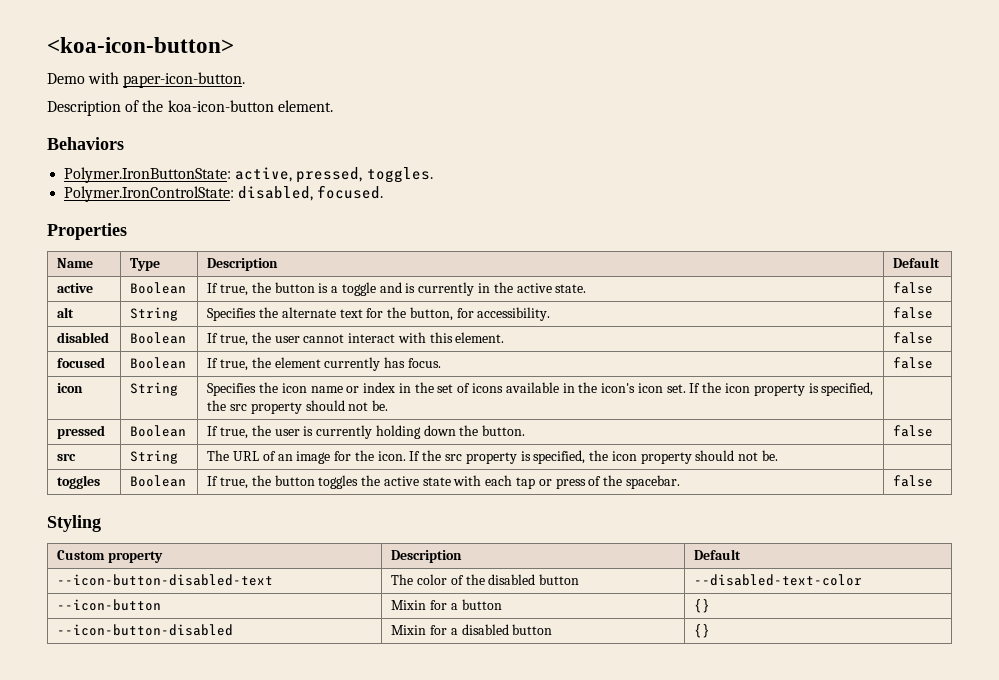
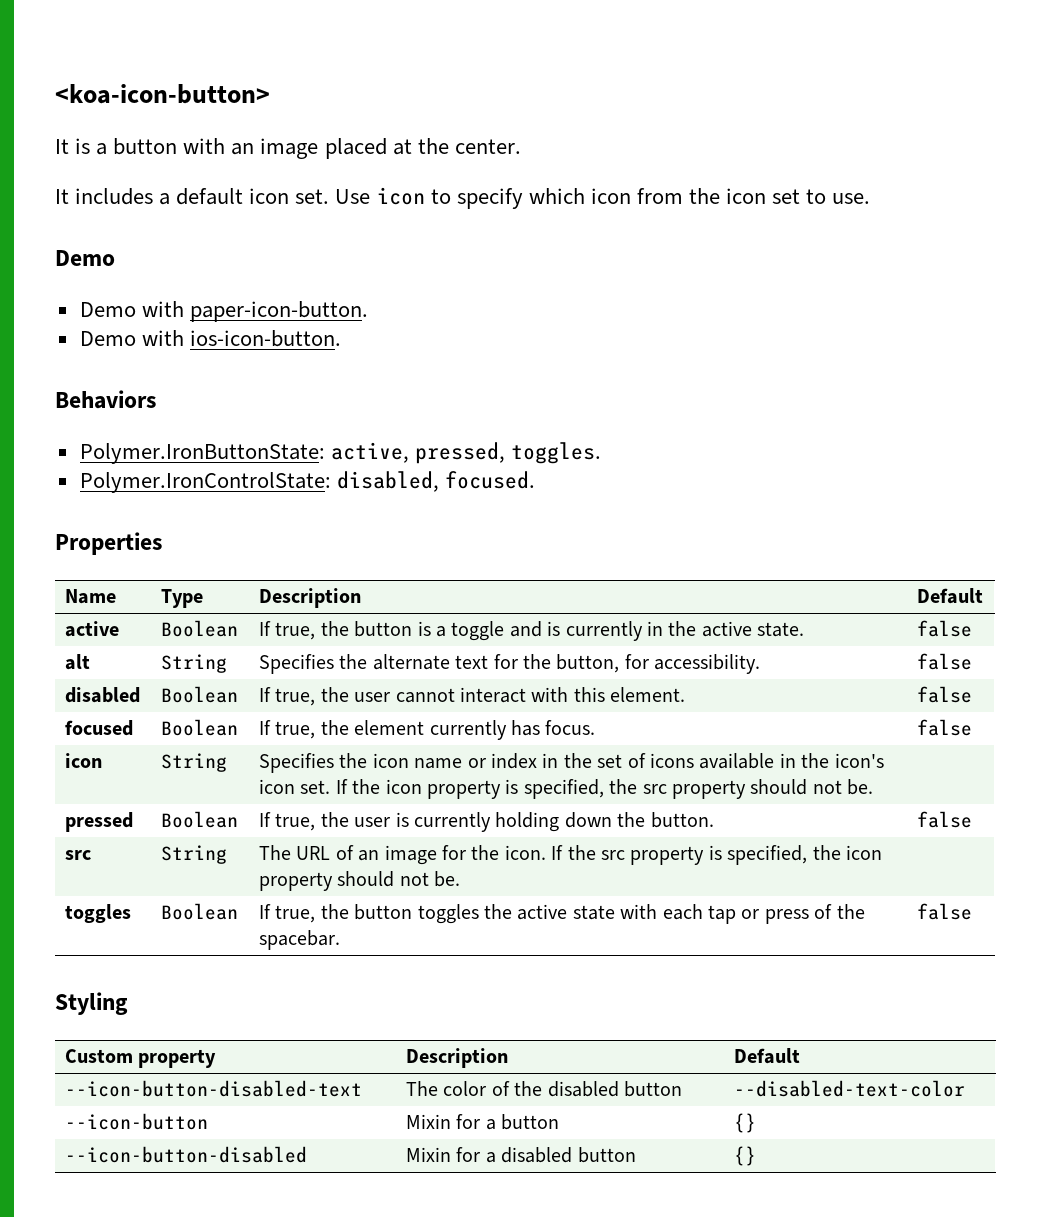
+ It is a button with an image placed at the center.
+ It includes a default icon set. Use icon to specify which icon from the icon set to use.
+ Demo
  Demo with paper-icon-button.
- Description of the koa-icon-button element.
+ Demo with ios-icon-button.

